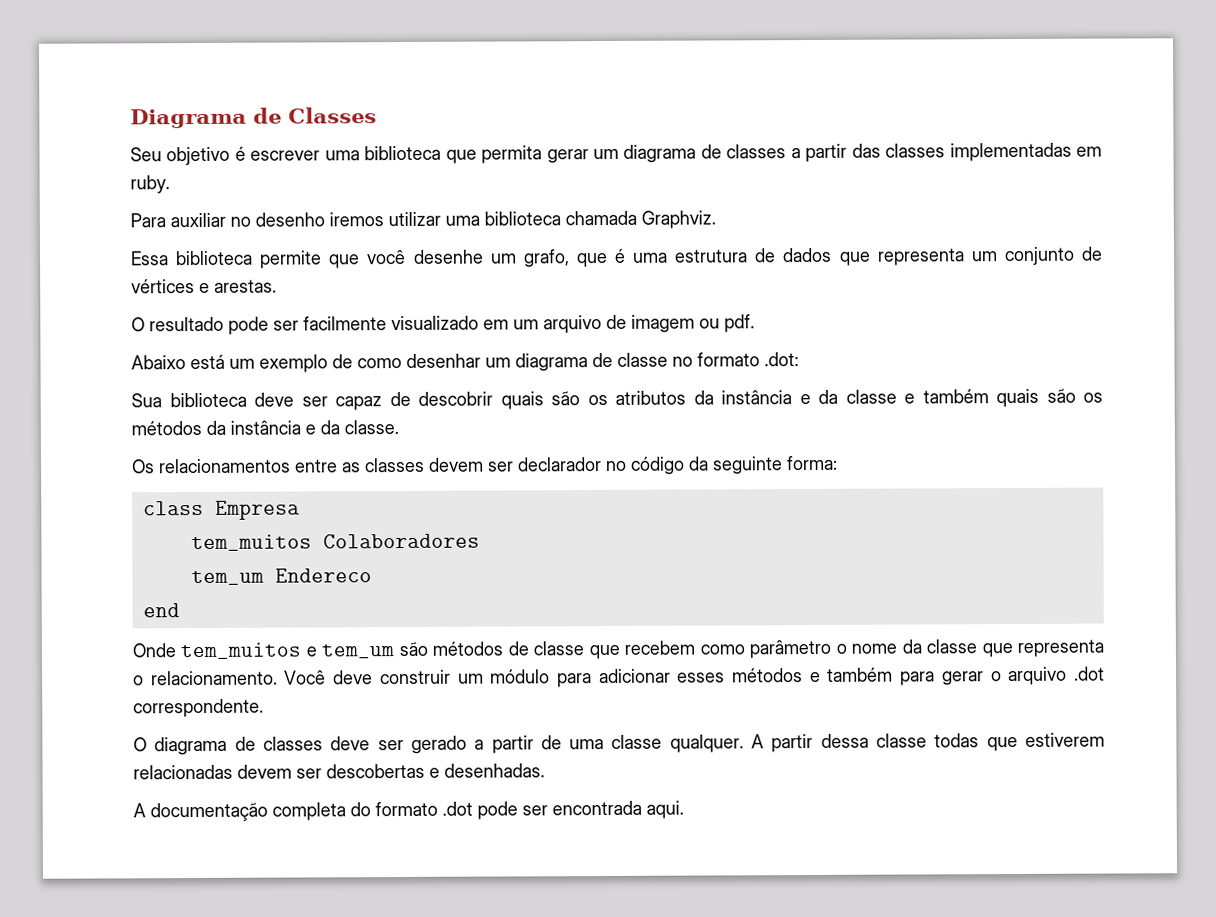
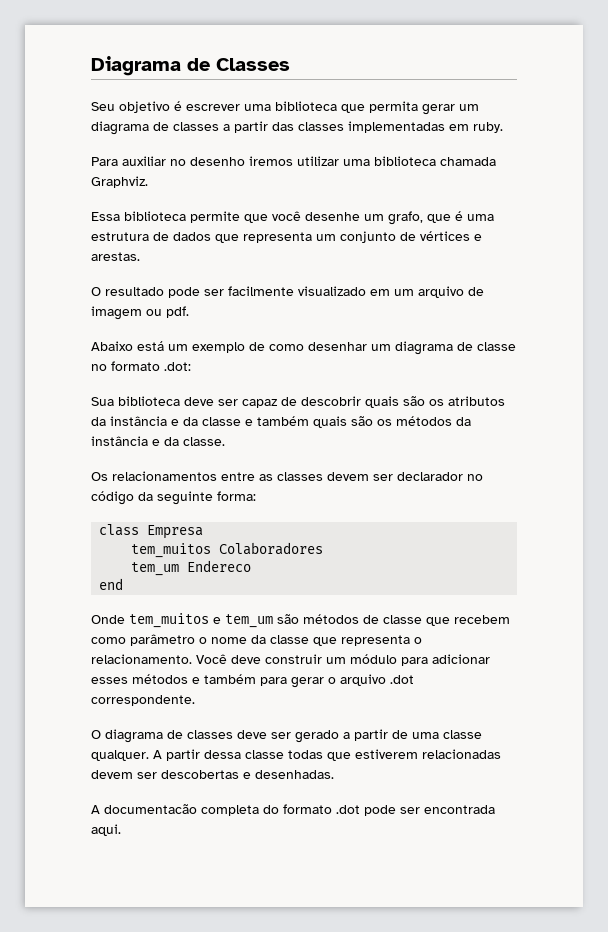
- A documentação completa do formato .dot pode ser encontrada aqui.
+ A documentacão completa do formato .dot pode ser encontrada aqui.

